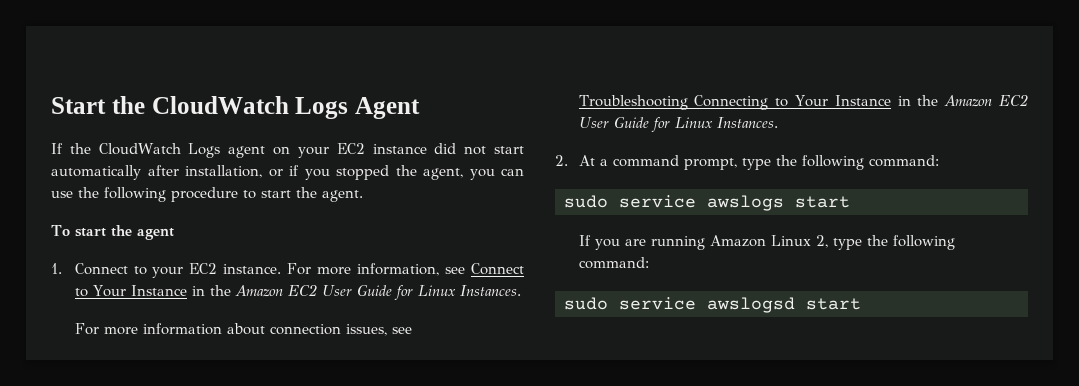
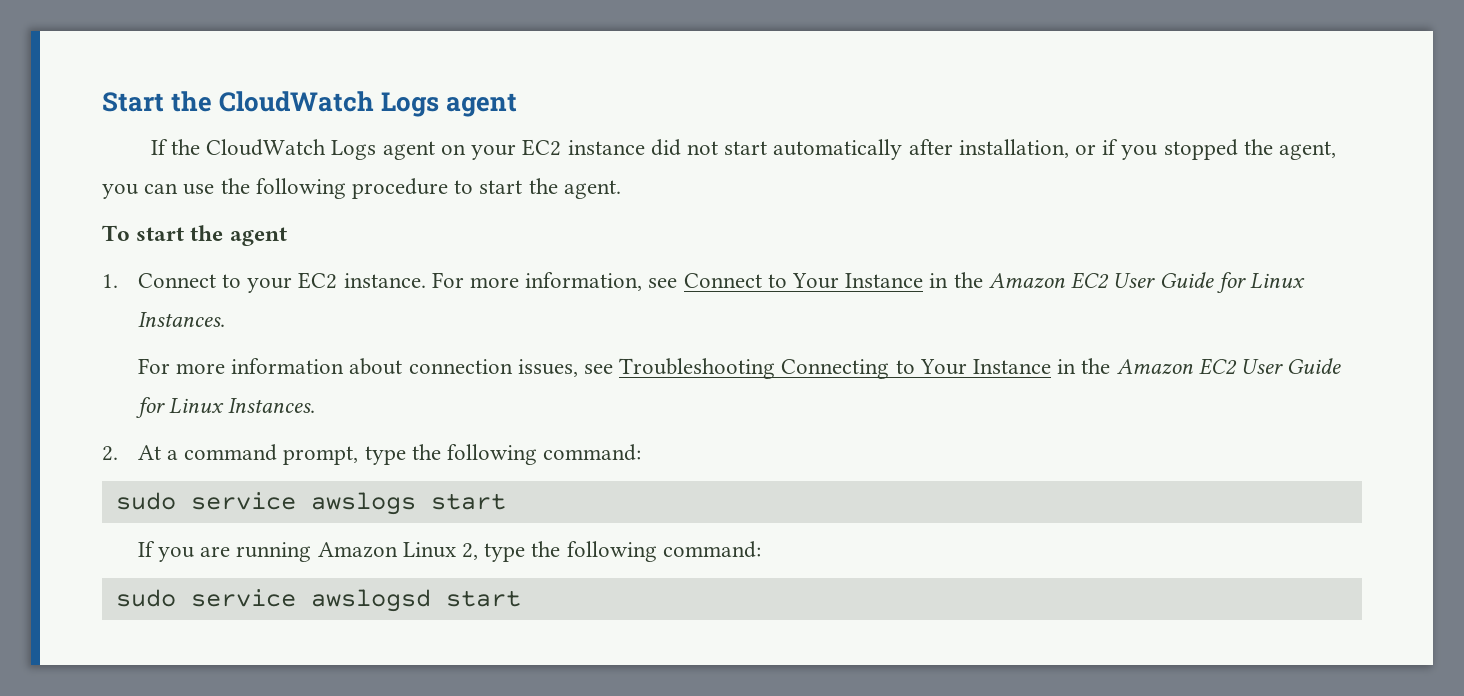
- Start the CloudWatch Logs Agent
+ Start the CloudWatch Logs agent

